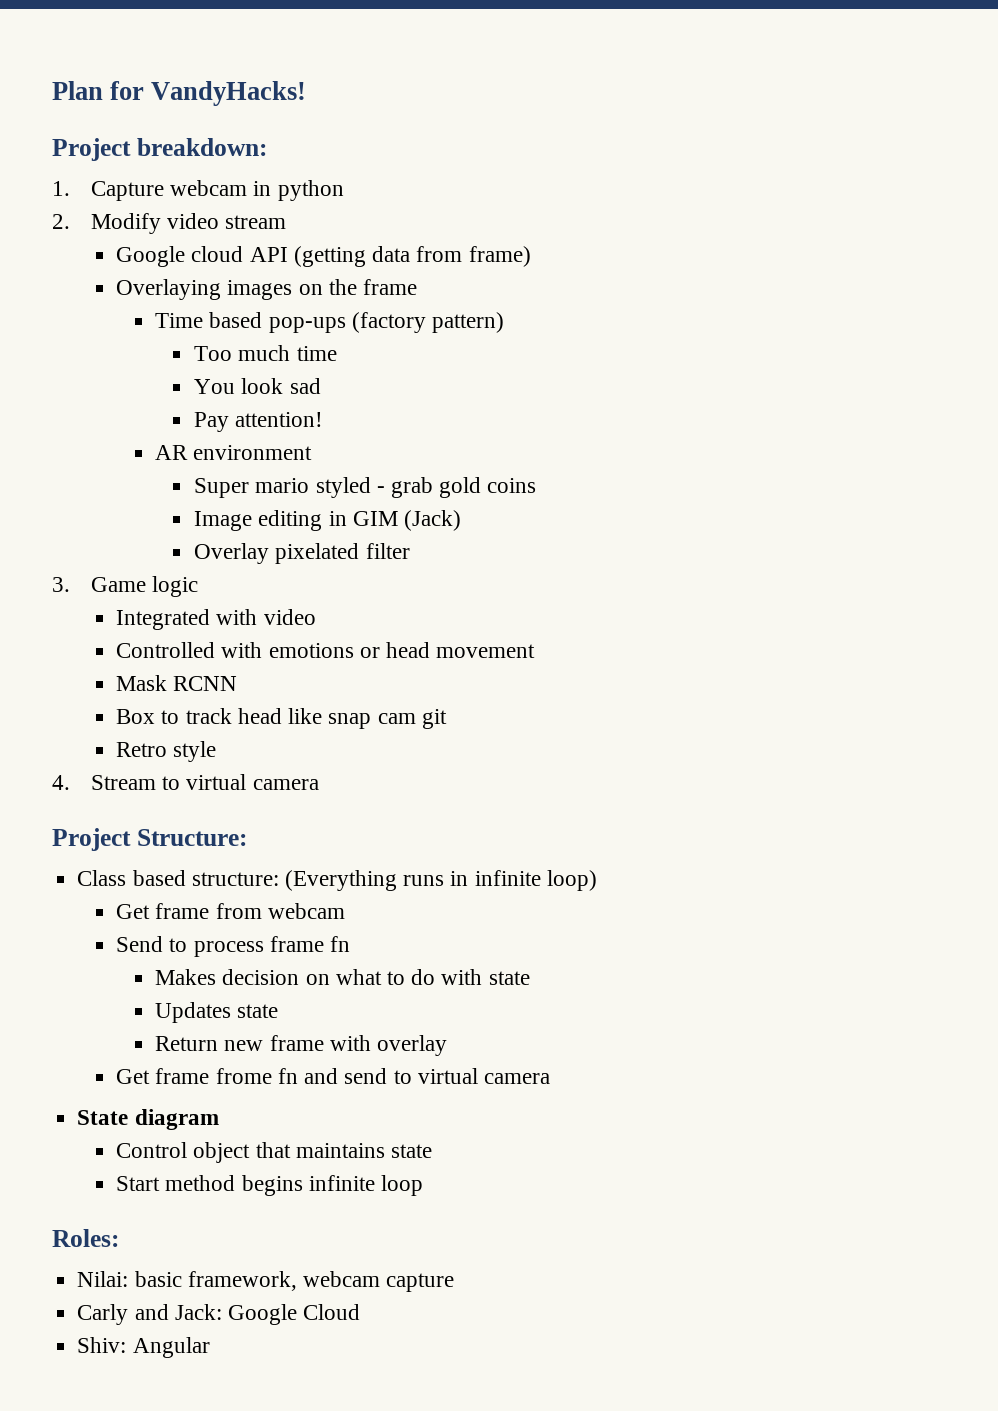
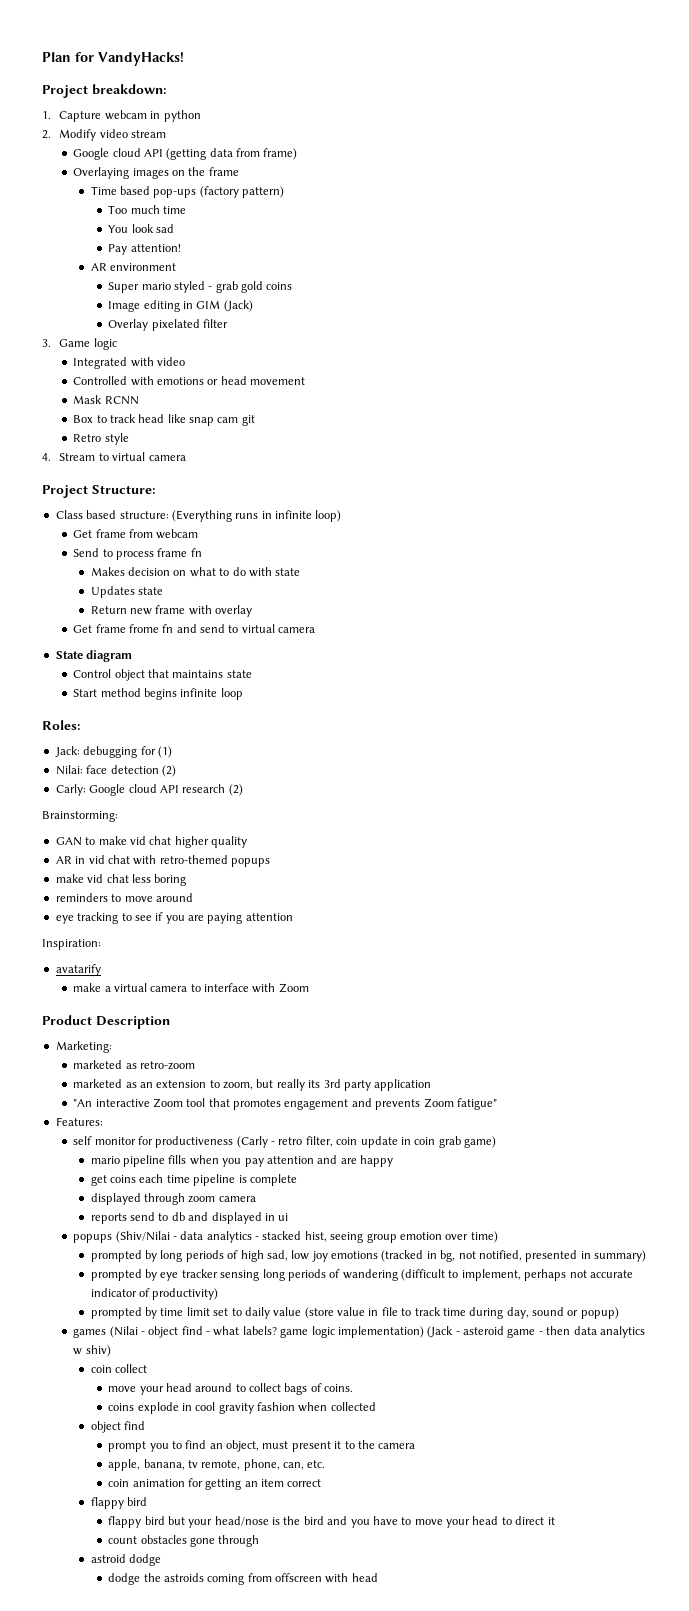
- Nilai: basic framework, webcam capture
- Carly and Jack: Google Cloud
- Shiv: Angular
+ Jack: debugging for (1)
+ Nilai: face detection (2)
+ Carly: Google cloud API research (2)
+ Brainstorming:
+ GAN to make vid chat higher quality
+ AR in vid chat with retro-themed popups
+ make vid chat less boring
+ reminders to move around
+ eye tracking to see if you are paying attention
+ Inspiration:
+ avatarify
+ make a virtual camera to interface with Zoom
+ Product Description
+ Marketing:
+ marketed as retro-zoom
+ marketed as an extension to zoom, but really its 3rd party application
+ "An interactive Zoom tool that promotes engagement and prevents Zoom fatigue"
+ Features:
+ self monitor for productiveness (Carly - retro filter, coin update in coin grab game)
+ mario pipeline fills when you pay attention and are happy
+ get coins each time pipeline is complete
+ displayed through zoom camera
+ reports send to db and displayed in ui
+ popups (Shiv/Nilai - data analytics - stacked hist, seeing group emotion over time)
+ prompted by long periods of high sad, low joy emotions (tracked in bg, not notified, presented in summary)
+ prompted by eye tracker sensing long periods of wandering (difficult to implement, perhaps not accurate indicator of productivity)
+ prompted by time limit set to daily value (store value in file to track time during day, sound or popup)
+ games (Nilai - object find - what labels? game logic implementation) (Jack - asteroid game - then data analytics w shiv)
+ coin collect
+ move your head around to collect bags of coins.
+ coins explode in cool gravity fashion when collected
+ object find
+ prompt you to find an object, must present it to the camera
+ apple, banana, tv remote, phone, can, etc.
+ coin animation for getting an item correct
+ flappy bird
+ flappy bird but your head/nose is the bird and you have to move your head to direct it
+ count obstacles gone through
+ astroid dodge
+ dodge the astroids coming from offscreen with head

